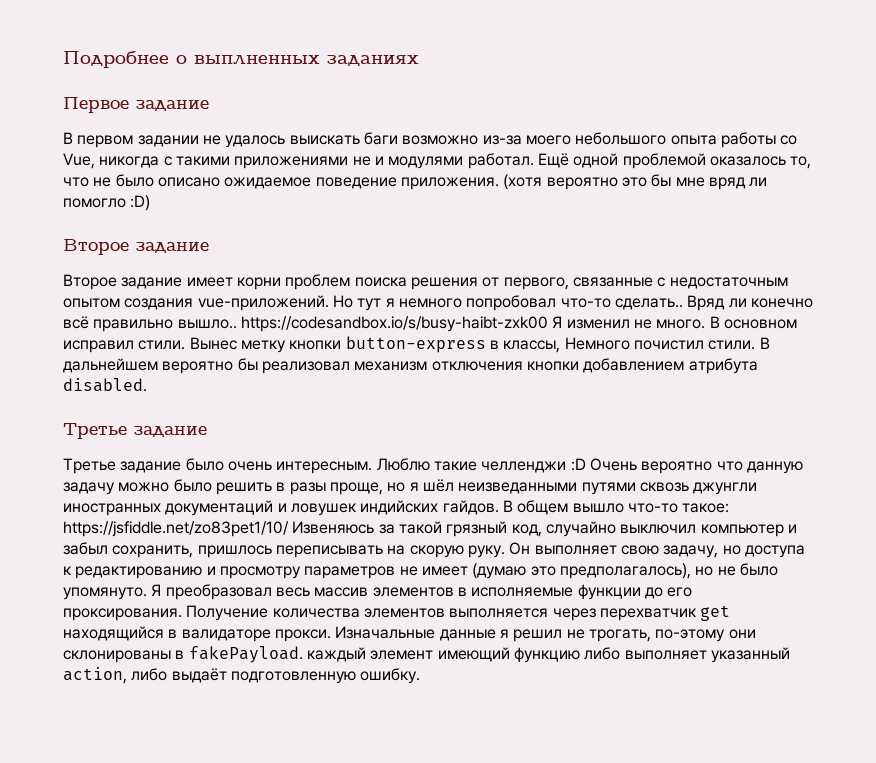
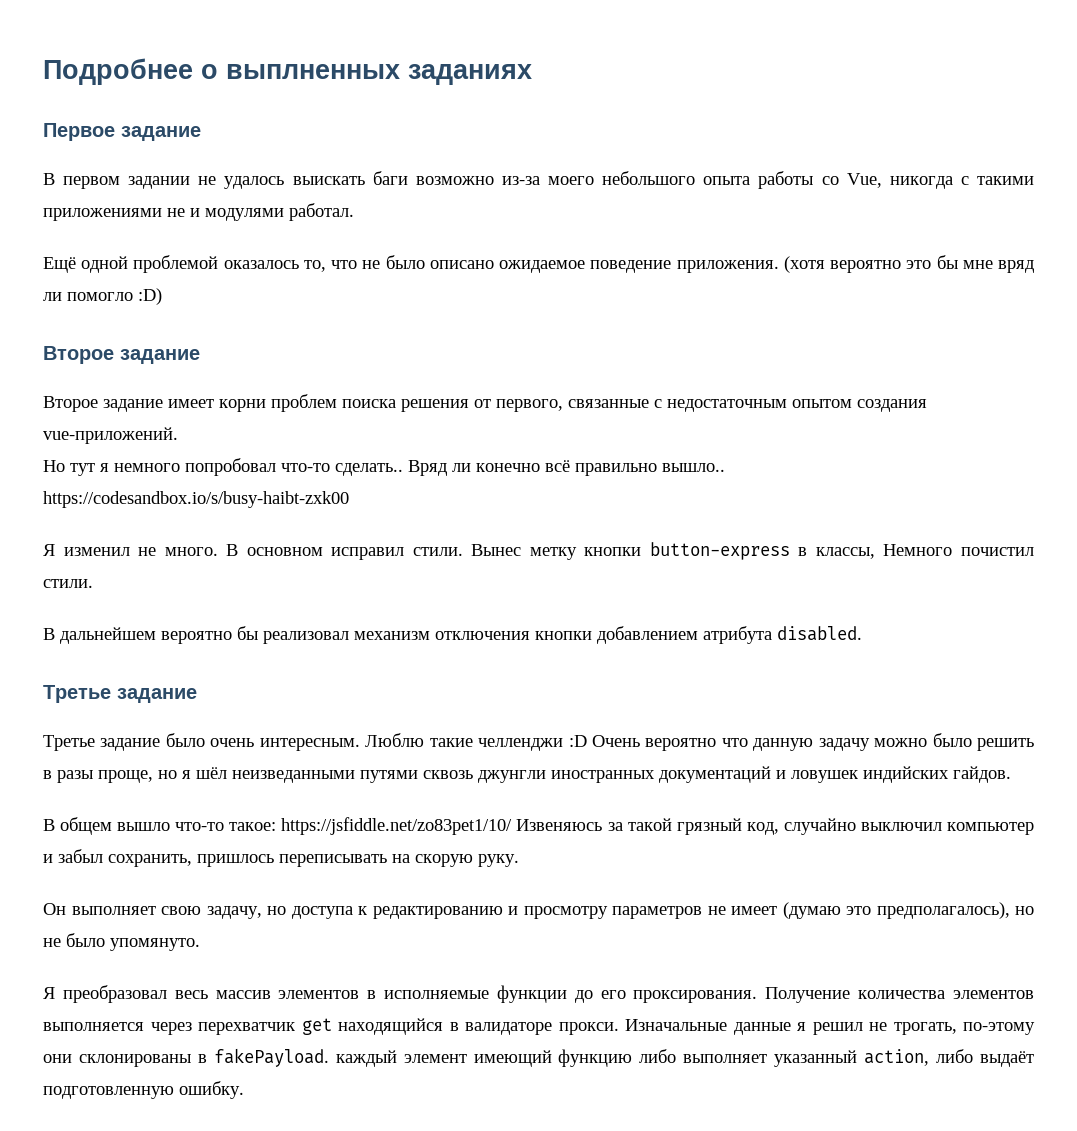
- В первом задании не удалось выискать баги возможно из-за моего небольшого опыта работы со Vue, никогда с такими приложениями не и модулями работал. Ещё одной проблемой оказалось то, что не было описано ожидаемое поведение приложения.
+ В первом задании не удалось выискать баги возможно из-за моего небольшого опыта работы со Vue, никогда с такими приложениями не и модулями работал.
+ Ещё одной проблемой оказалось то, что не было описано ожидаемое поведение приложения.
- Второе задание имеет корни проблем поиска решения от первого, связанные с недостаточным опытом создания vue-приложений. Но тут я немного попробовал что-то сделать..
+ Второе задание имеет корни проблем поиска решения от первого, связанные с недостаточным опытом создания vue-приложений.
+ Но тут я немного попробовал что-то сделать..
- Вряд ли конечно всё правильно вышло.. https://codesandbox.io/s/busy-haibt-zxk00 Я изменил не много.
+ Вряд ли конечно всё правильно вышло.. https://codesandbox.io/s/busy-haibt-zxk00
+ Я изменил не много.
- Вынес метку кнопки button-express в классы, Немного почистил стили. В дальнейшем вероятно бы реализовал механизм отключения кнопки добавлением атрибута disabled.
+ Вынес метку кнопки button-express в классы, Немного почистил стили.
+ В дальнейшем вероятно бы реализовал механизм отключения кнопки добавлением атрибута disabled.
- Люблю такие челленджи :D Очень вероятно что данную задачу можно было решить в разы проще, но я шёл неизведанными путями сквозь джунгли иностранных документаций и ловушек индийских гайдов. В общем вышло что-то такое:
+ Люблю такие челленджи :D Очень вероятно что данную задачу можно было решить в разы проще, но я шёл неизведанными путями сквозь джунгли иностранных документаций и ловушек индийских гайдов.
+ В общем вышло что-то такое:
- https://jsfiddle.net/zo83pet1/10/ Извеняюсь за такой грязный код, случайно выключил компьютер и забыл сохранить, пришлось переписывать на скорую руку. Он выполняет свою задачу, но доступа к редактированию и просмотру параметров не имеет (думаю это предполагалось), но не было упомянуто. Я преобразовал весь массив элементов в исполняемые функции до его проксирования.
+ https://jsfiddle.net/zo83pet1/10/ Извеняюсь за такой грязный код, случайно выключил компьютер и забыл сохранить, пришлось переписывать на скорую руку.
+ Он выполняет свою задачу, но доступа к редактированию и просмотру параметров не имеет (думаю это предполагалось), но не было упомянуто.
+ Я преобразовал весь массив элементов в исполняемые функции до его проксирования.

